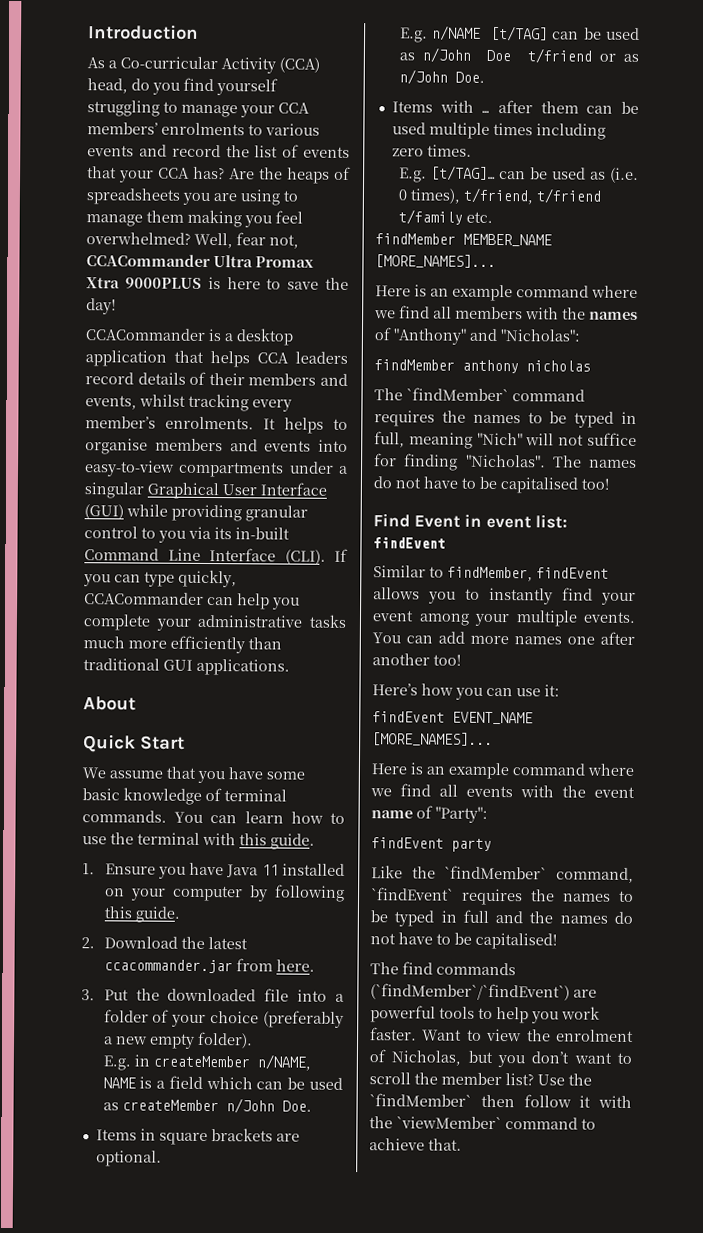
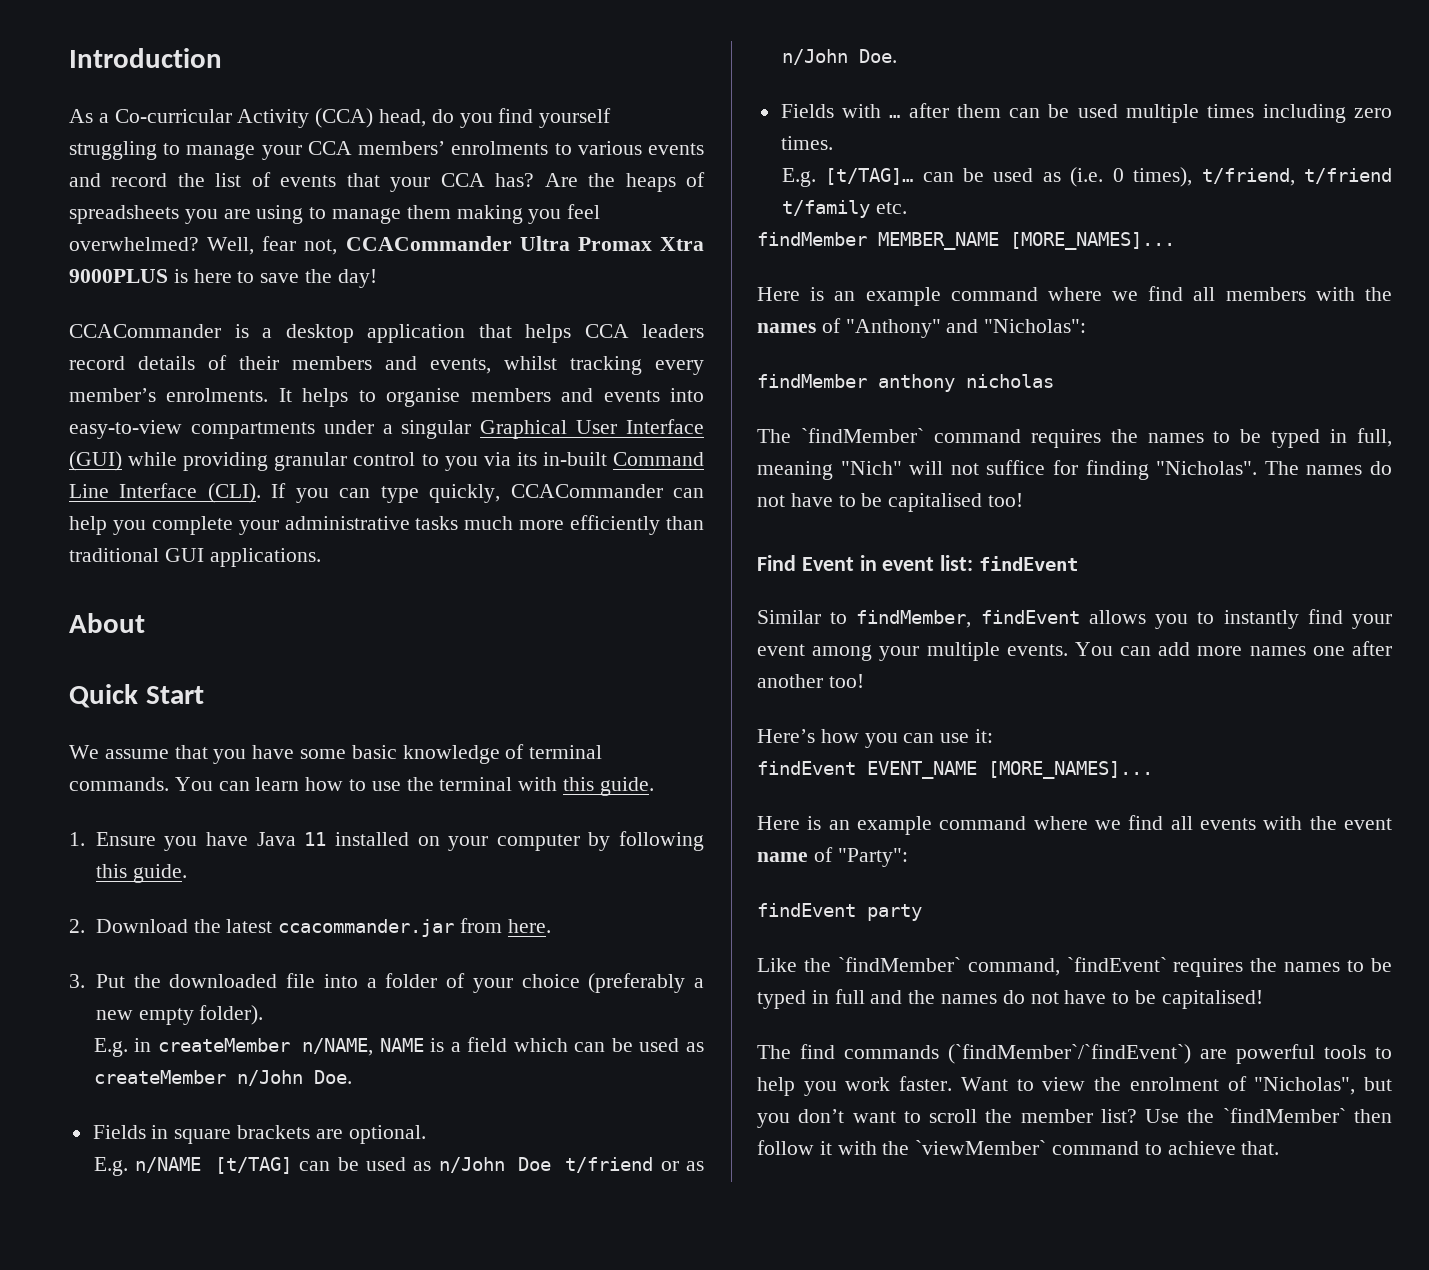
- Items in square brackets are optional.
+ Fields in square brackets are optional.
- Items with … after them can be used multiple times including zero times.
+ Fields with … after them can be used multiple times including zero times.
- Want to view the enrolment of Nicholas, but you don’t want to scroll the member list?
+ Want to view the enrolment of "Nicholas", but you don’t want to scroll the member list?

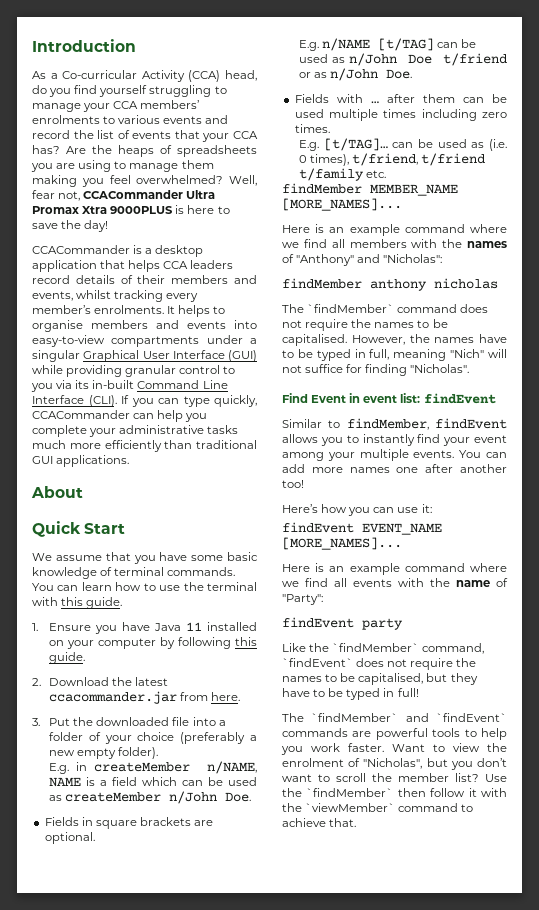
- The `findMember` command requires the names to be typed in full, meaning "Nich" will not suffice for finding "Nicholas". The names do not have to be capitalised too!
+ The `findMember` command does not require the names to be capitalised. However, the names have to be typed in full, meaning "Nich" will not suffice for finding "Nicholas".
- Here is an example command where we find all events with the event name of "Party":
+ Here is an example command where we find all events with the name of "Party":
- Like the `findMember` command, `findEvent` requires the names to be typed in full and the names do not have to be capitalised!
- The find commands (`findMember`/`findEvent`) are powerful tools to help you work faster.
+ Like the `findMember` command, `findEvent` does not require the names to be capitalised, but they have to be typed in full!
+ The `findMember` and `findEvent` commands are powerful tools to help you work faster.

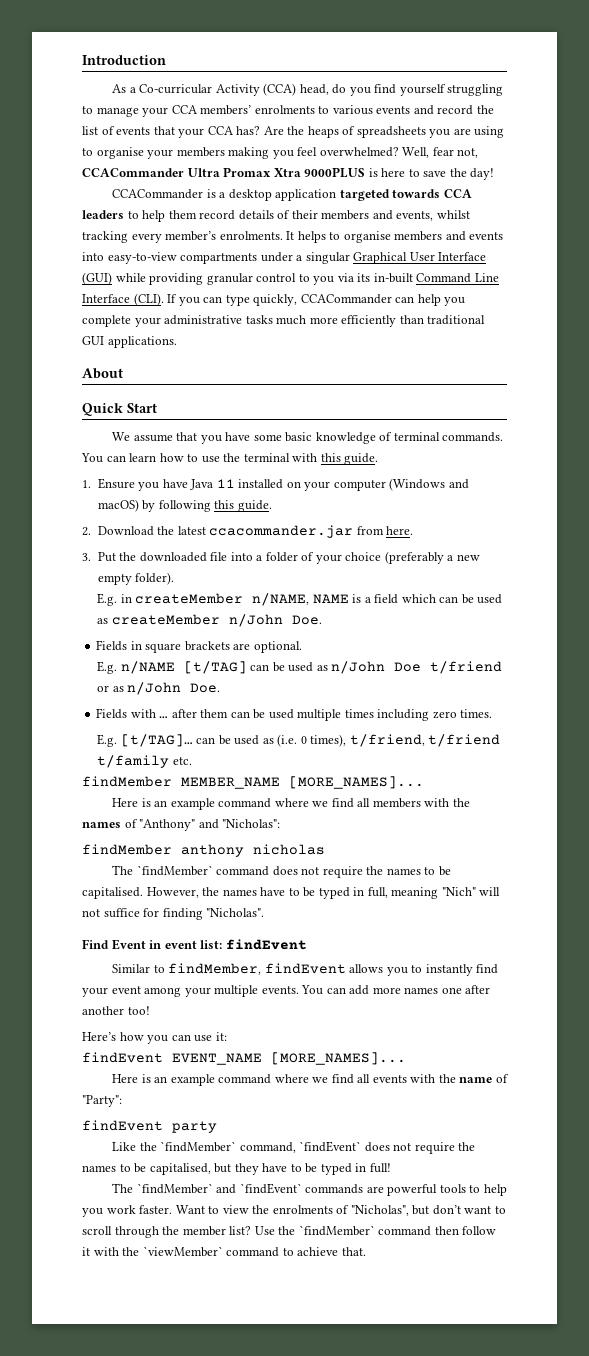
- Are the heaps of spreadsheets you are using to manage them making you feel overwhelmed?
+ Are the heaps of spreadsheets you are using to organise your members making you feel overwhelmed?
- CCACommander is a desktop application that helps CCA leaders record details of their members and events, whilst tracking every member’s enrolments.
+ CCACommander is a desktop application targeted towards CCA leaders to help them record details of their members and events, whilst tracking every member’s enrolments.
- 1. Ensure you have Java 11 installed on your computer by following this guide.
+ 1. Ensure you have Java 11 installed on your computer (Windows and macOS) by following this guide.
- Want to view the enrolment of "Nicholas", but you don’t want to scroll the member list?
+ Want to view the enrolments of "Nicholas", but don’t want to scroll through the member list?
- Use the `findMember` then follow it with the `viewMember` command to achieve that.
+ Use the `findMember` command then follow it with the `viewMember` command to achieve that.

